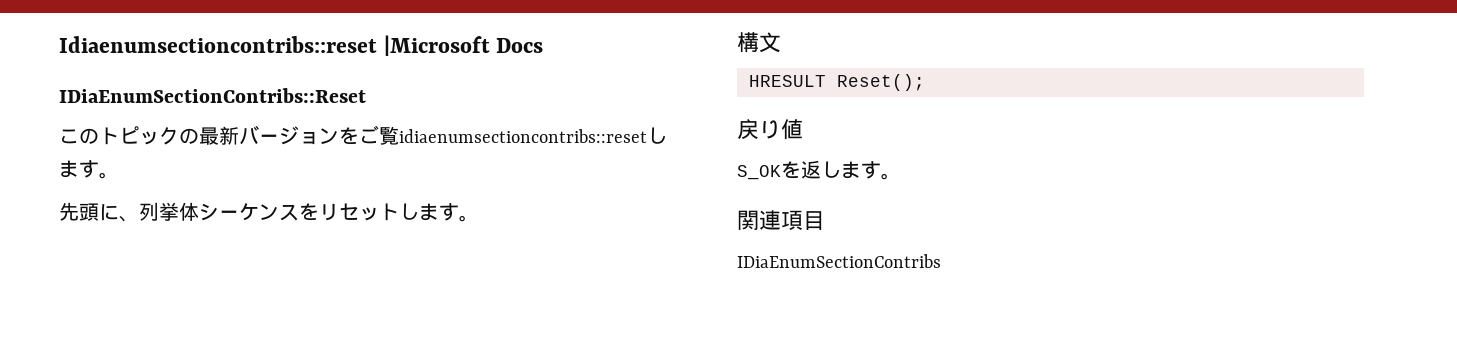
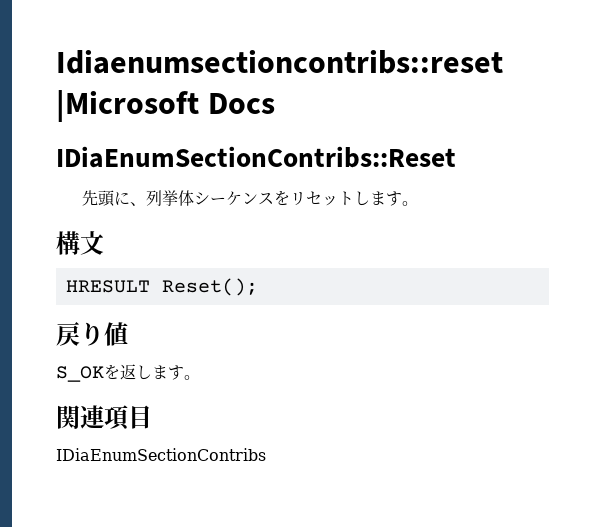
- このトピックの最新バージョンをご覧idiaenumsectioncontribs::resetします。

